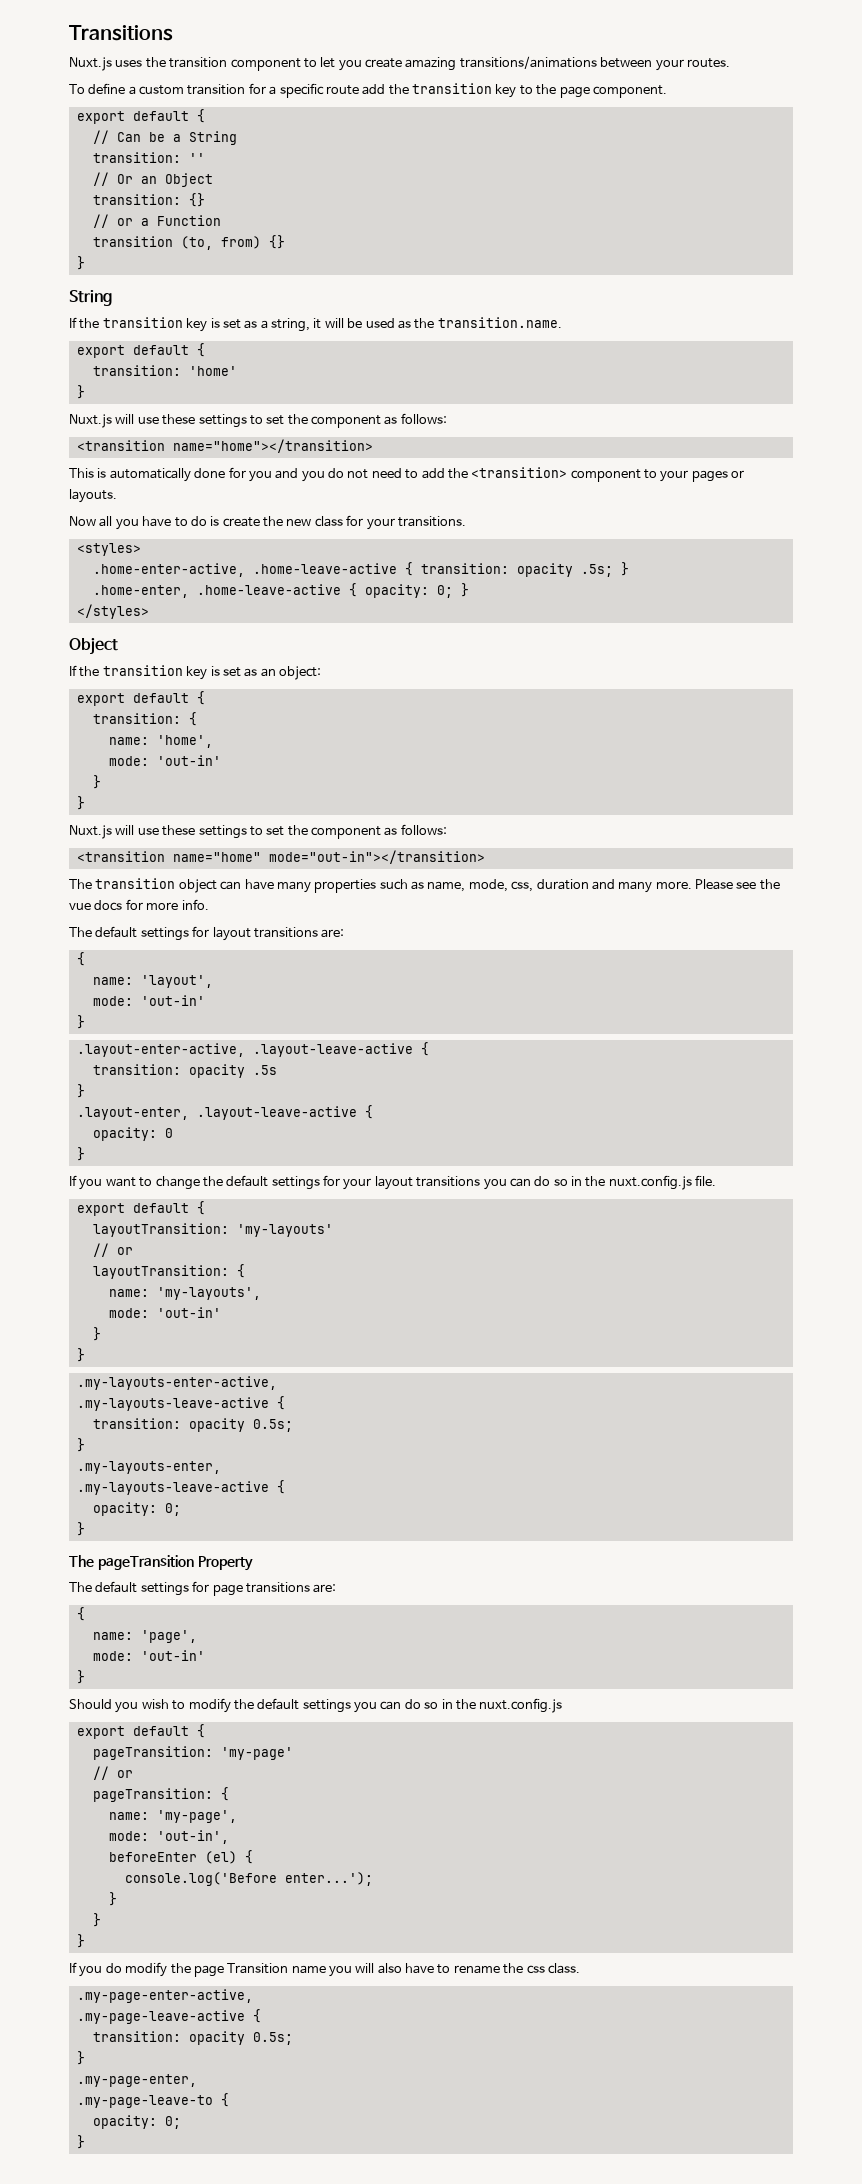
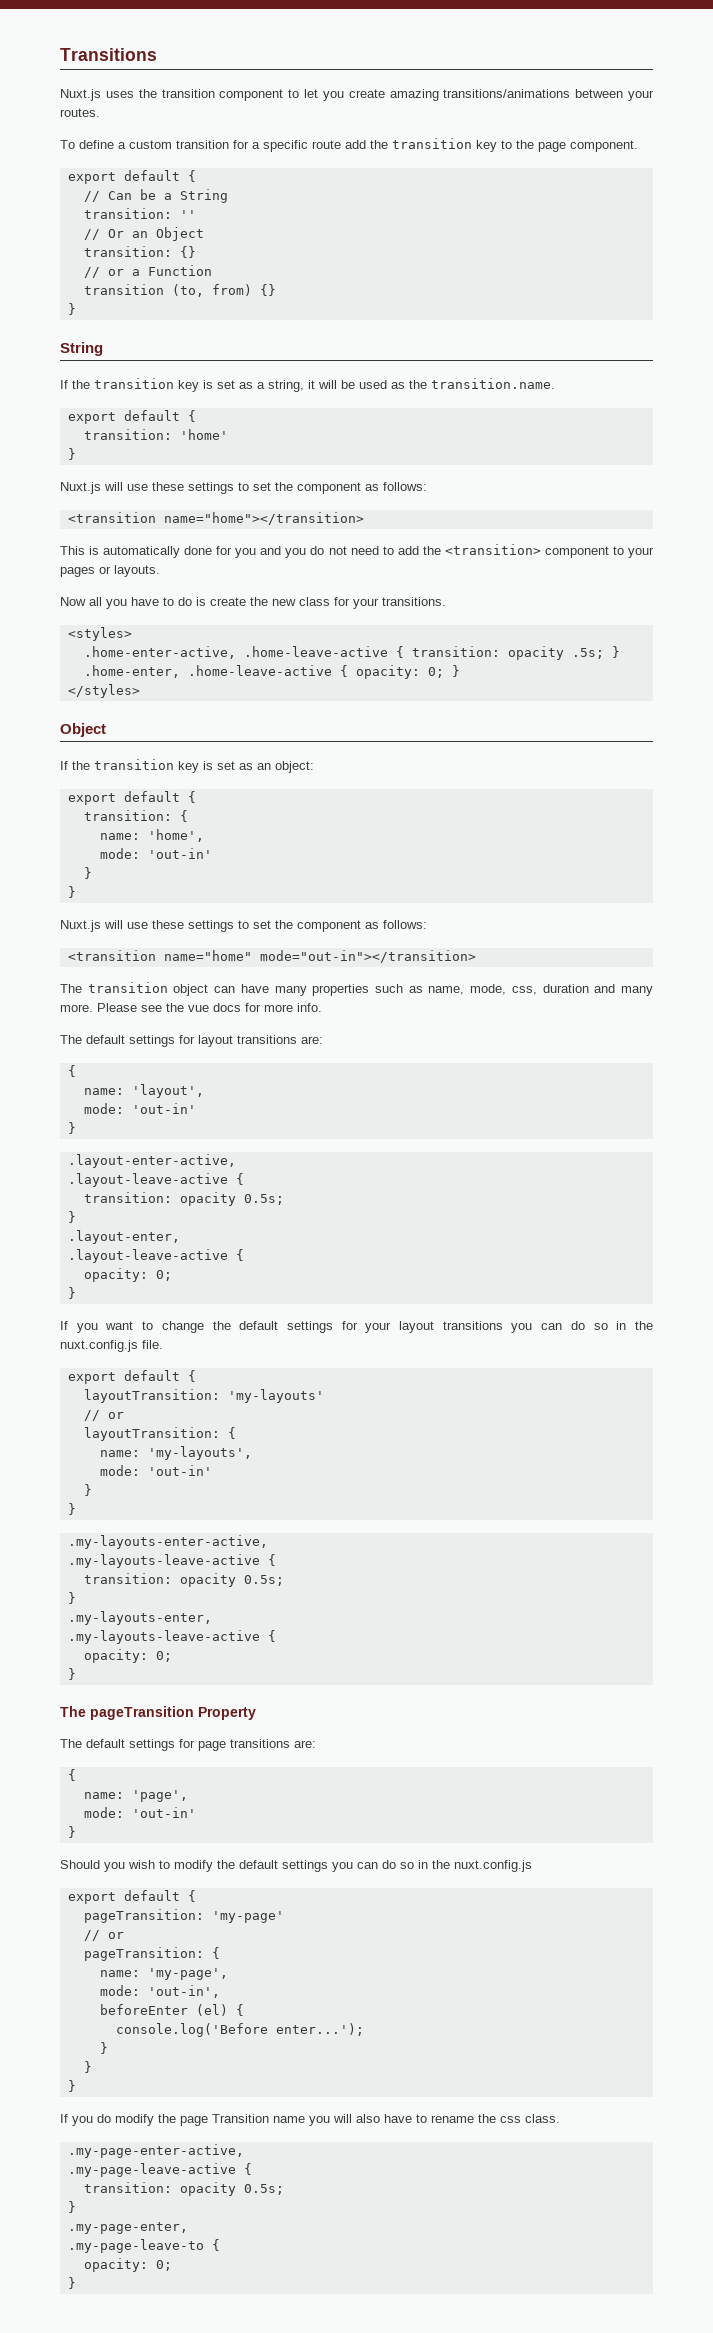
- .layout-enter-active, .layout-leave-active {
- transition: opacity .5s
+ .layout-enter-active,
+ .layout-leave-active {
+ transition: opacity 0.5s;
- .layout-enter, .layout-leave-active {
- opacity: 0
+ .layout-enter,
+ .layout-leave-active {
+ opacity: 0;

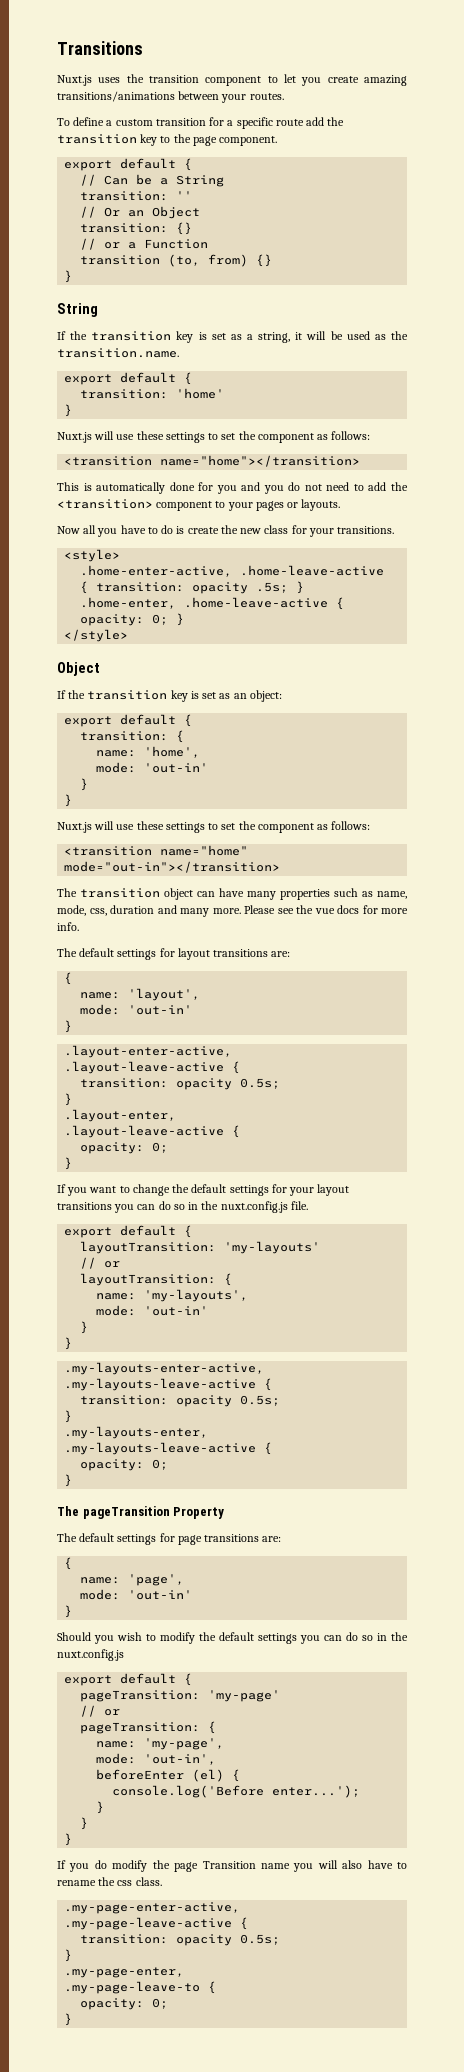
- <styles>
+ <style>
- </styles>
+ </style>

